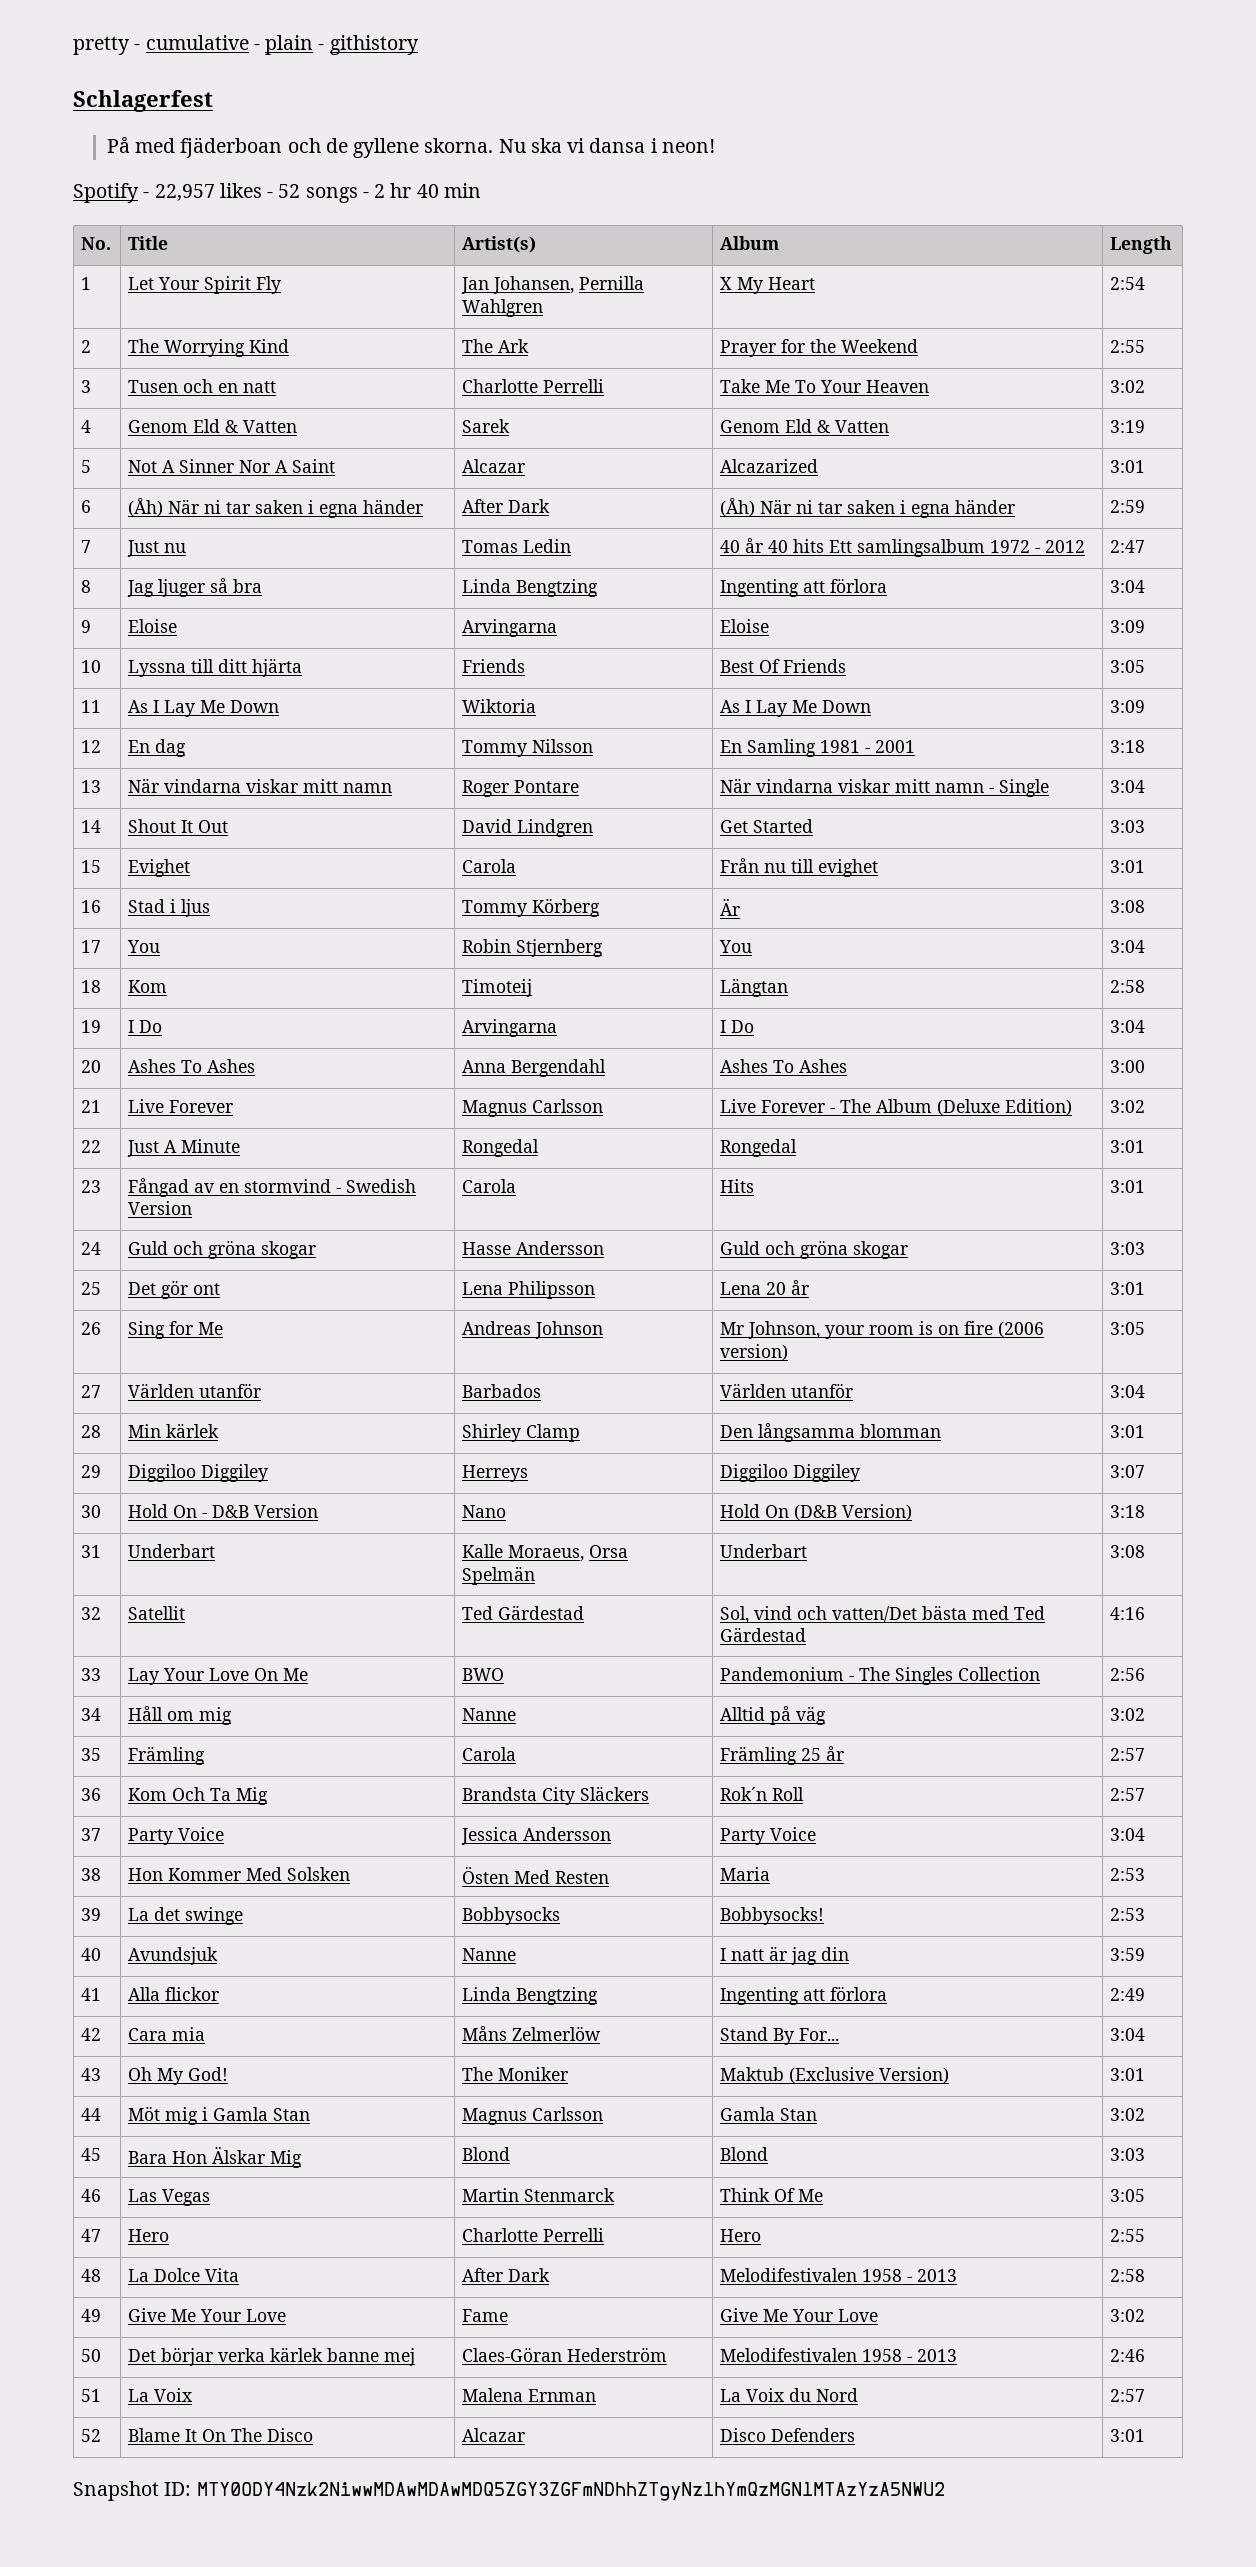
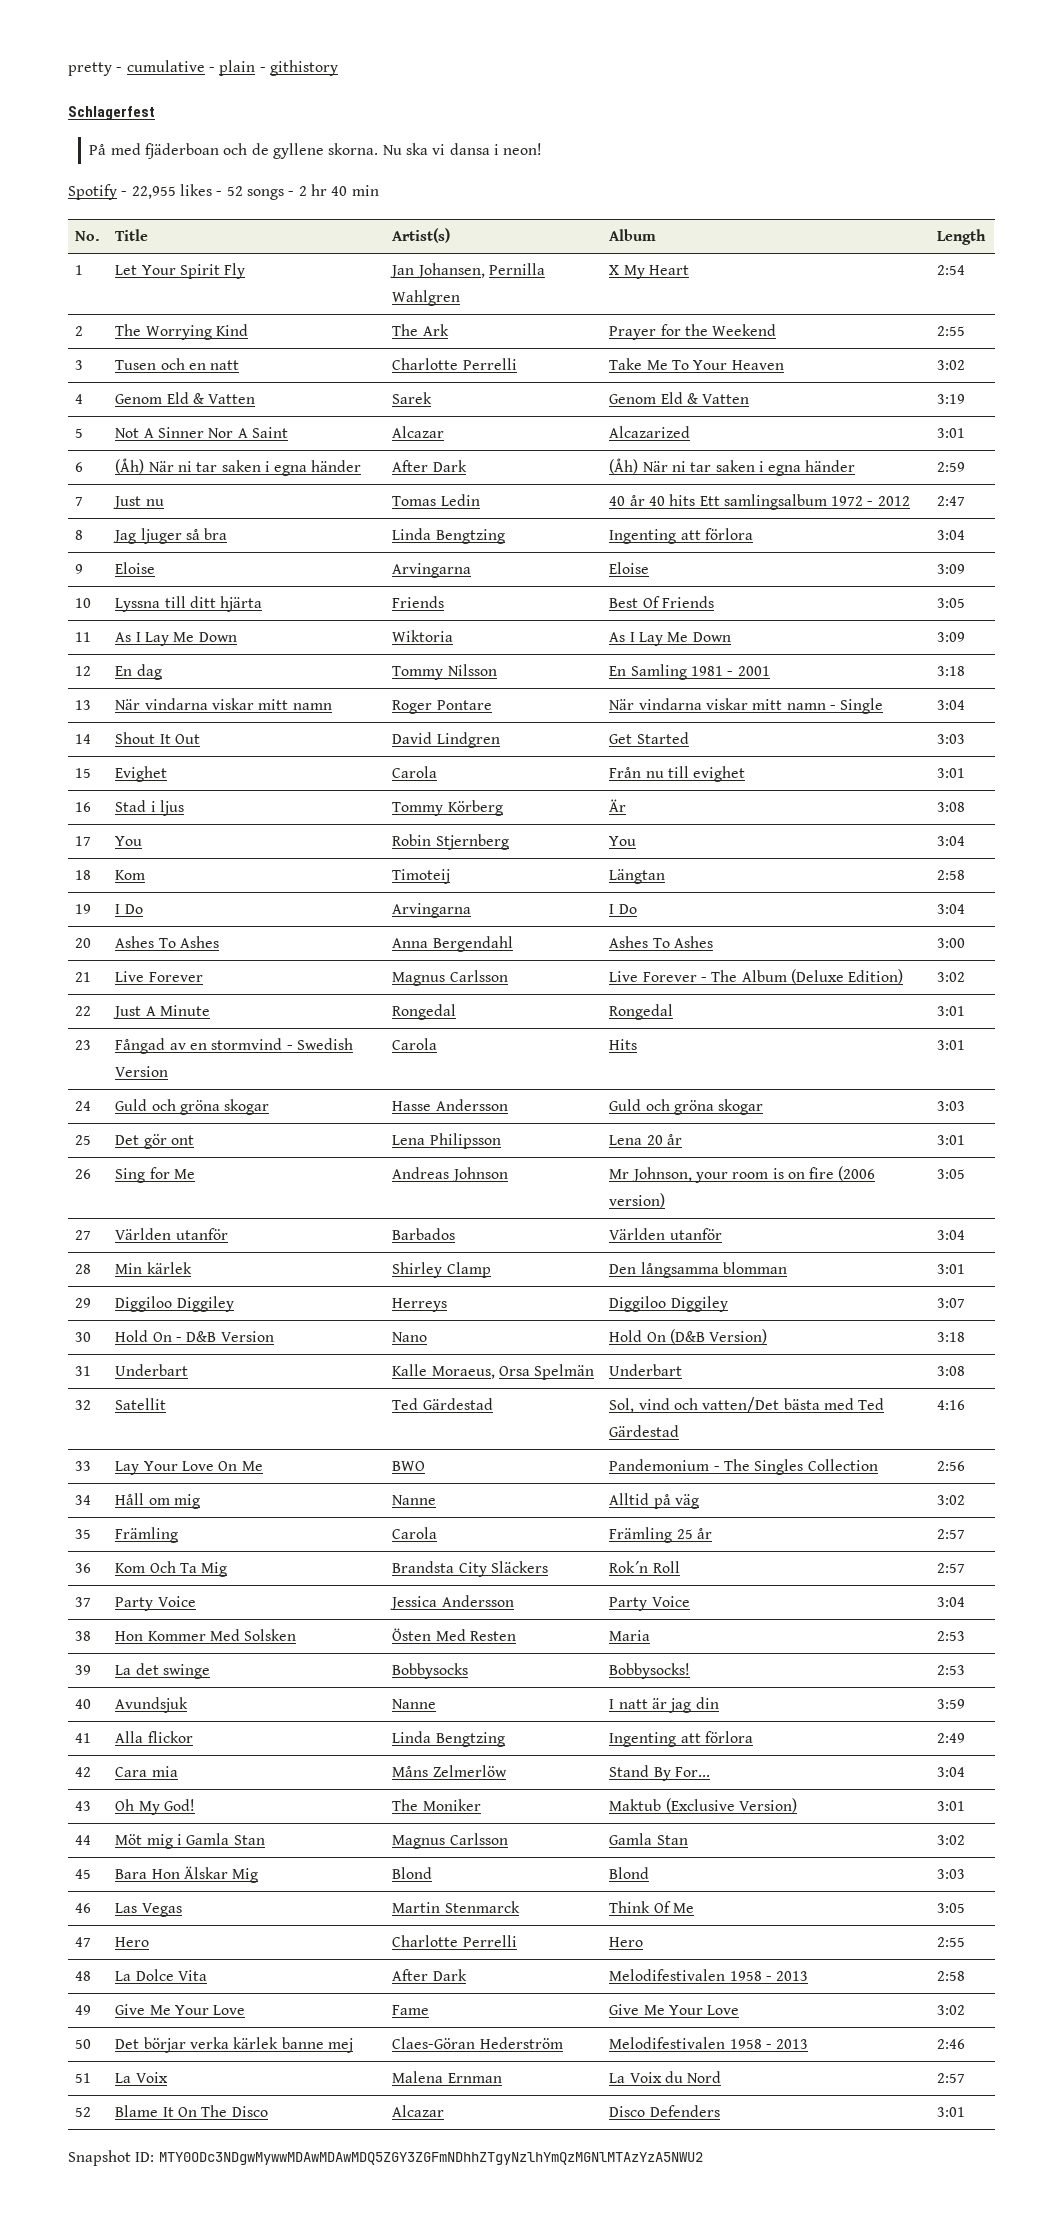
- Spotify - 22,957 likes - 52 songs - 2 hr 40 min
+ Spotify - 22,955 likes - 52 songs - 2 hr 40 min
- Snapshot ID: MTY0ODY4Nzk2NiwwMDAwMDAwMDQ5ZGY3ZGFmNDhhZTgyNzlhYmQzMGNlMTAzYzA5NWU2
+ Snapshot ID: MTY0ODc3NDgwMywwMDAwMDAwMDQ5ZGY3ZGFmNDhhZTgyNzlhYmQzMGNlMTAzYzA5NWU2

